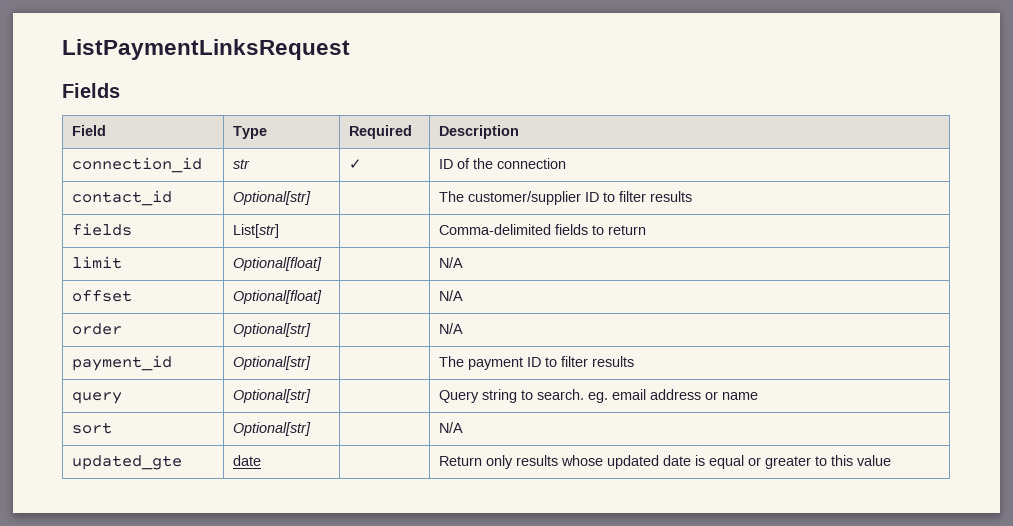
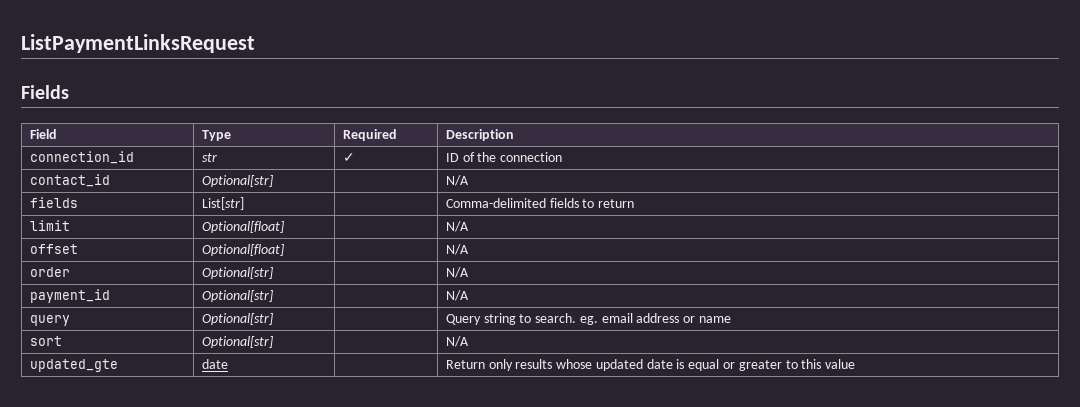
- contact_id | Optional[str] | | The customer/supplier ID to filter results
+ contact_id | Optional[str] | | N/A
- payment_id | Optional[str] | | The payment ID to filter results
+ payment_id | Optional[str] | | N/A

